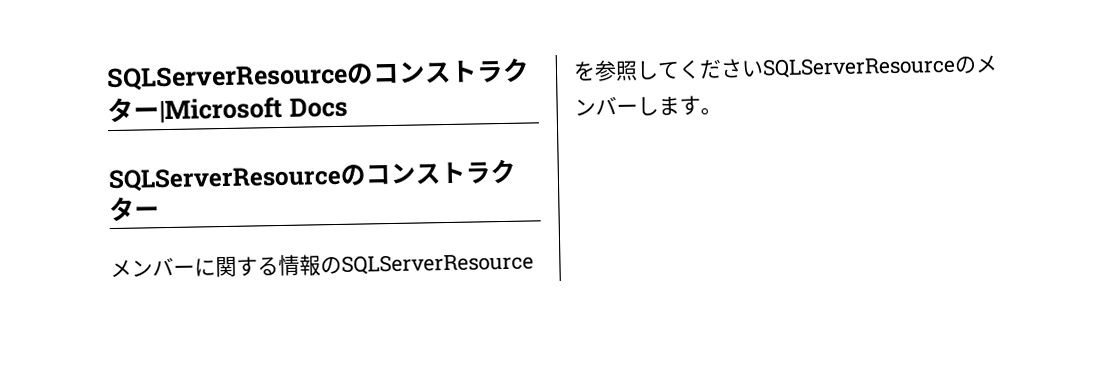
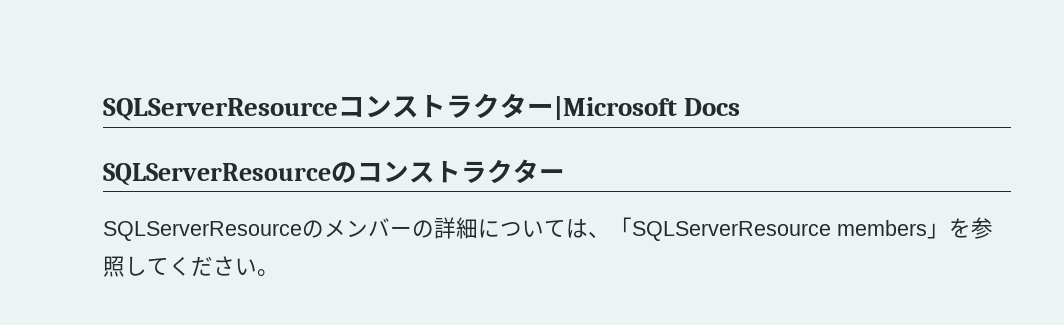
- SQLServerResourceのコンストラクター|Microsoft Docs
+ SQLServerResourceコンストラクター|Microsoft Docs
- メンバーに関する情報のSQLServerResourceを参照してくださいSQLServerResourceのメンバーします。
+ SQLServerResourceのメンバーの詳細については、「SQLServerResource members」を参照してください。

